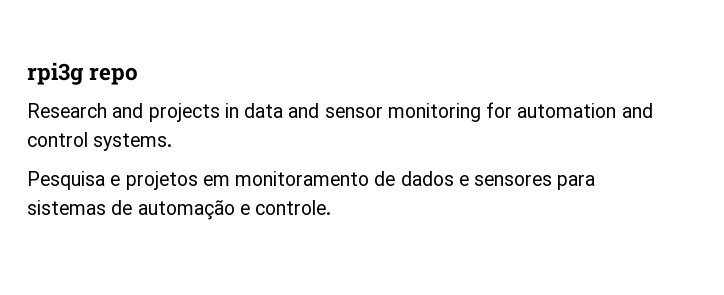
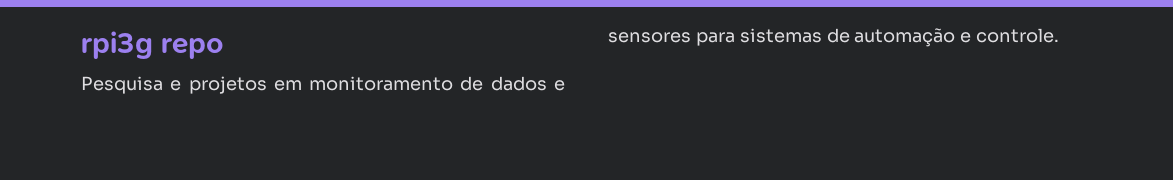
- Research and projects in data and sensor monitoring for automation and control systems.

